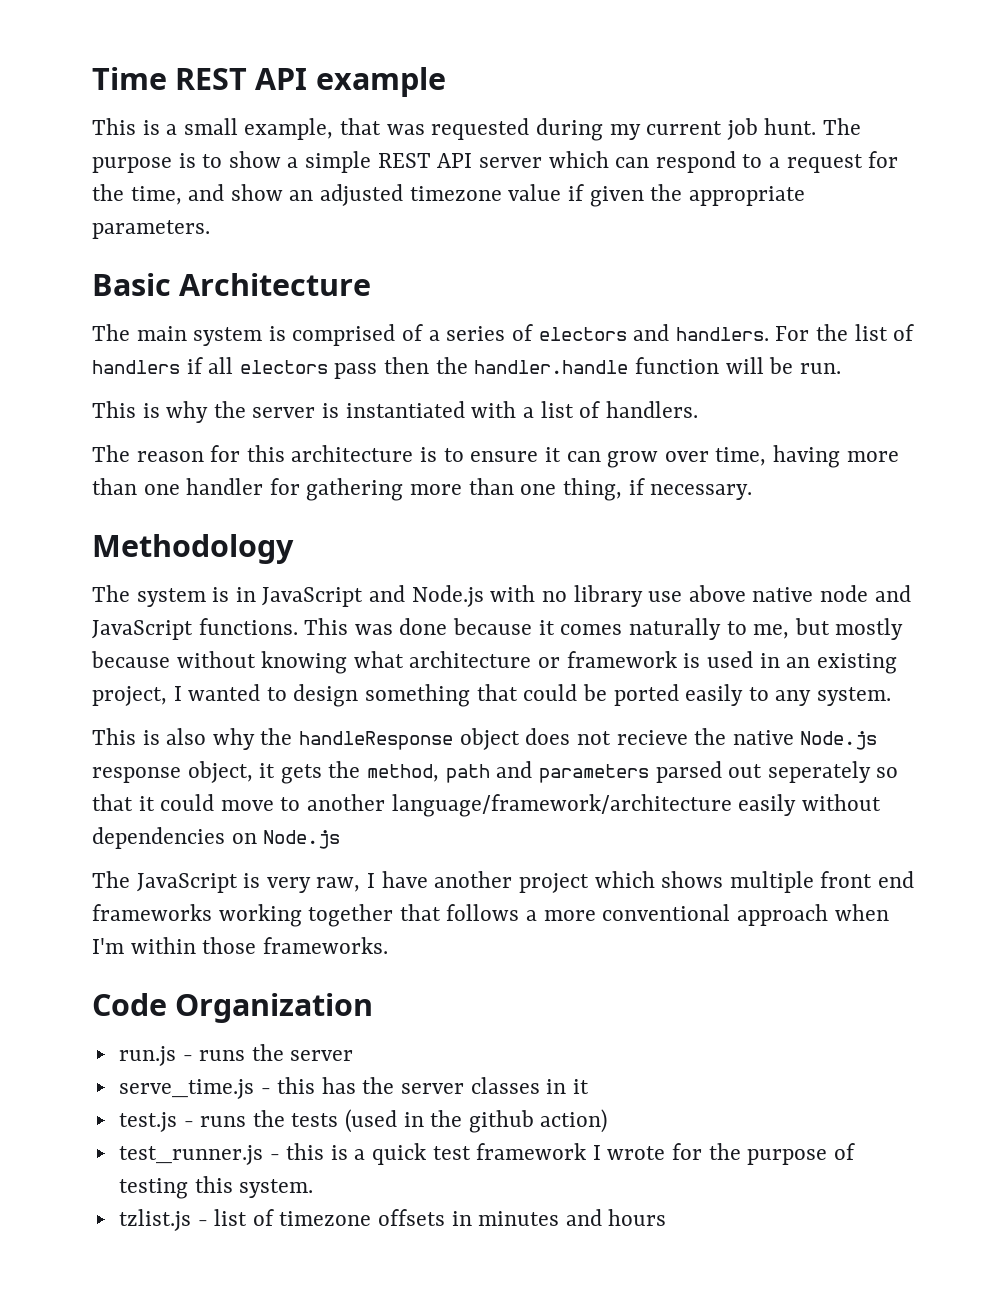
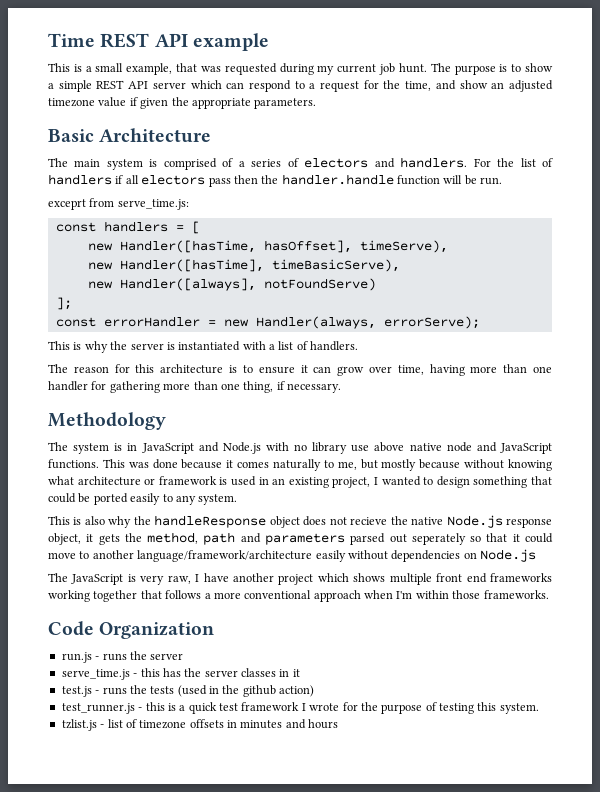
+ exceprt from serve_time.js:
+ const handlers = [
+ new Handler([hasTime, hasOffset], timeServe),
+ new Handler([hasTime], timeBasicServe),
+ new Handler([always], notFoundServe)
+ ];
+ const errorHandler = new Handler(always, errorServe);

